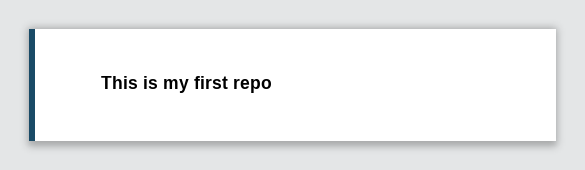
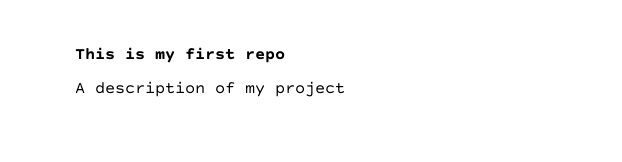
+ A description of my project

